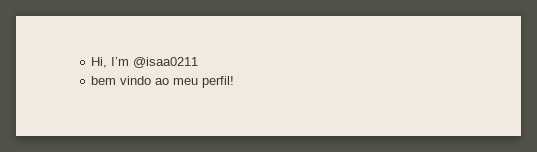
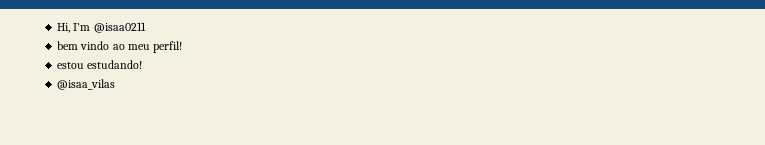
+ estou estudando!
+ @isaa_vilas

